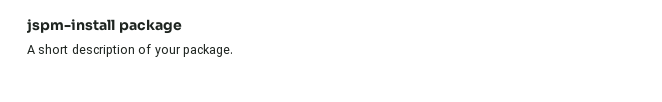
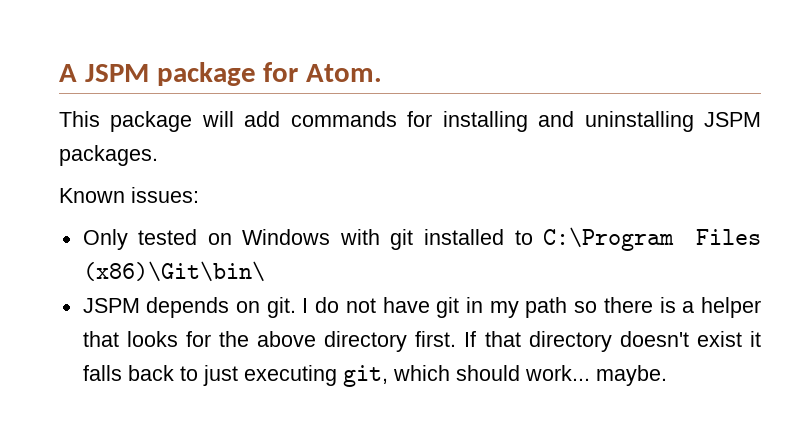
- jspm-install package
- A short description of your package.
+ A JSPM package for Atom.
+ This package will add commands for installing and uninstalling JSPM packages.
+ Known issues:
+ Only tested on Windows with git installed to C:\Program Files (x86)\Git\bin\
+ JSPM depends on git. I do not have git in my path so there is a helper that looks for the above directory first. If that directory doesn't exist it falls back to just executing git, which should work... maybe.

